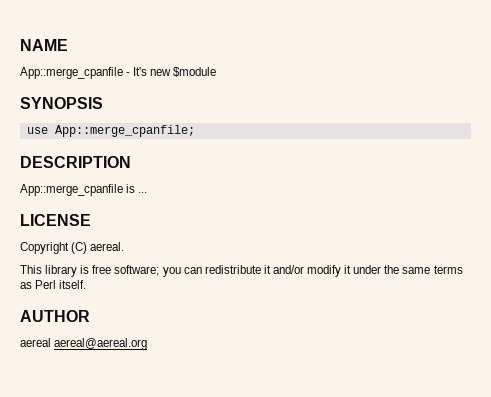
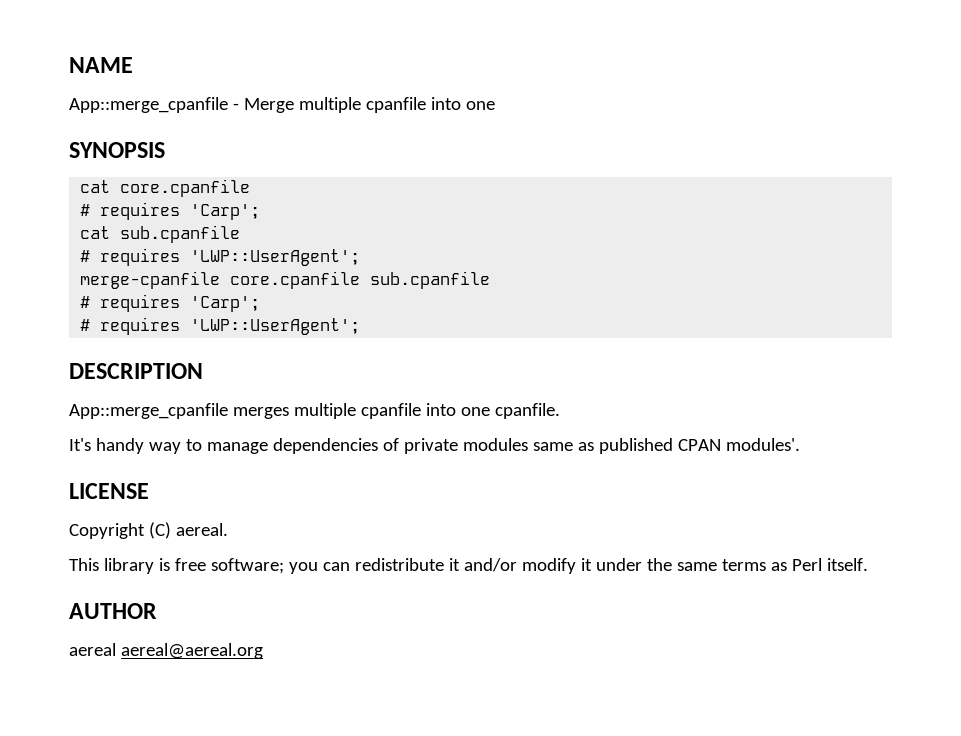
- App::merge_cpanfile - It's new $module
+ App::merge_cpanfile - Merge multiple cpanfile into one
  SYNOPSIS
- use App::merge_cpanfile;
+ cat core.cpanfile
+ # requires 'Carp';
+ cat sub.cpanfile
+ # requires 'LWP::UserAgent';
+ merge-cpanfile core.cpanfile sub.cpanfile
+ # requires 'Carp';
+ # requires 'LWP::UserAgent';
  DESCRIPTION
- App::merge_cpanfile is ...
+ App::merge_cpanfile merges multiple cpanfile into one cpanfile.
+ It's handy way to manage dependencies of private modules same as published CPAN modules'.

